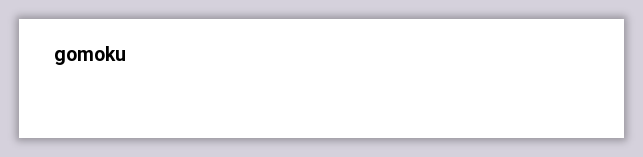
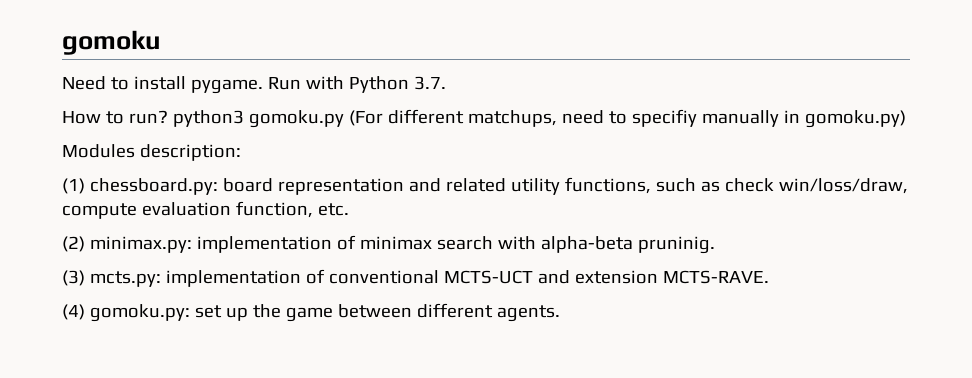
+ Need to install pygame. Run with Python 3.7.
+ How to run? python3 gomoku.py (For different matchups, need to specifiy manually in gomoku.py)
+ Modules description:
+ (1) chessboard.py: board representation and related utility functions, such as check win/loss/draw, compute evaluation function, etc.
+ (2) minimax.py: implementation of minimax search with alpha-beta pruninig.
+ (3) mcts.py: implementation of conventional MCTS-UCT and extension MCTS-RAVE.
+ (4) gomoku.py: set up the game between different agents.

